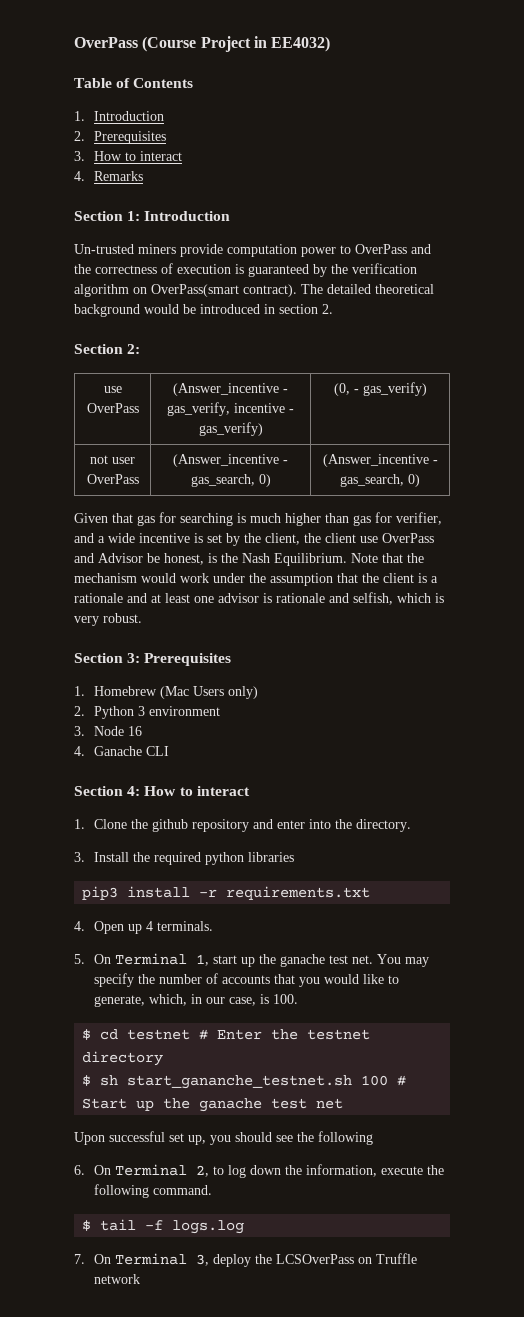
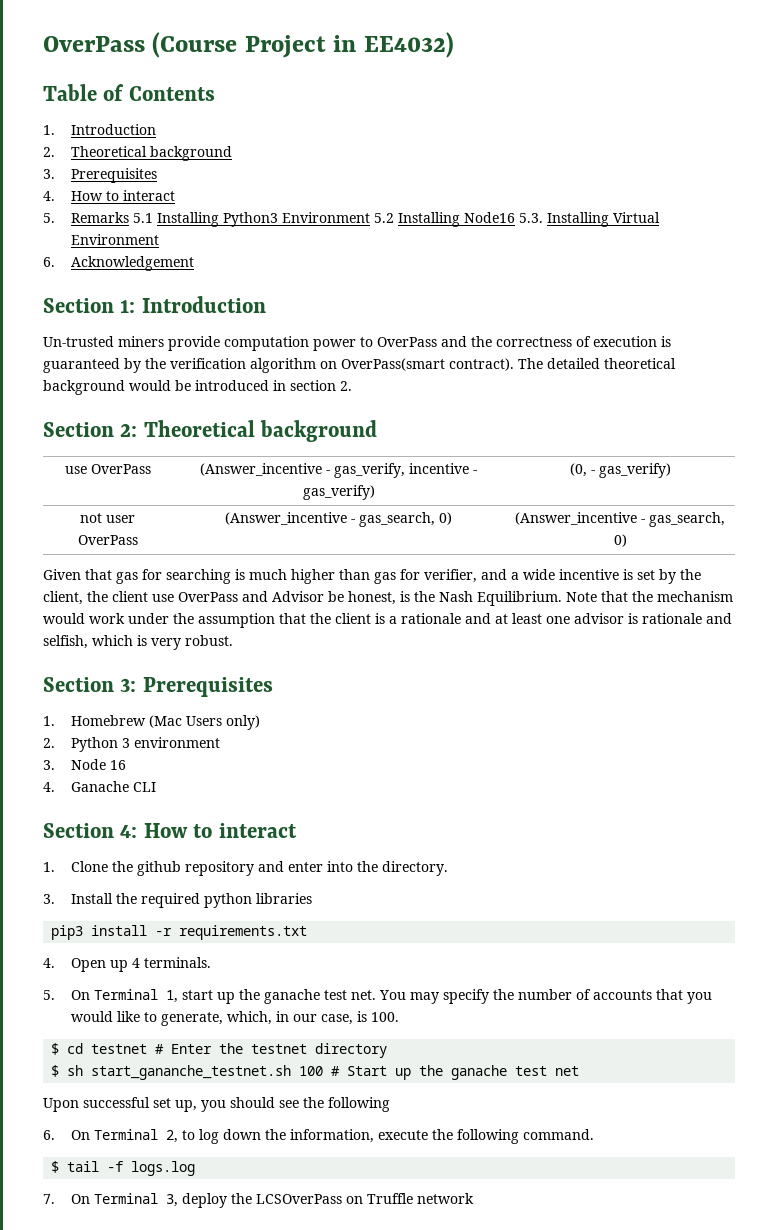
- 2. Prerequisites
- 3. How to interact
- 4. Remarks
+ 2. Theoretical background
+ 3. Prerequisites
+ 4. How to interact
+ 5. Remarks 5.1 Installing Python3 Environment 5.2 Installing Node16 5.3. Installing Virtual Environment
+ 6. Acknowledgement
- Section 2:
+ Section 2: Theoretical background

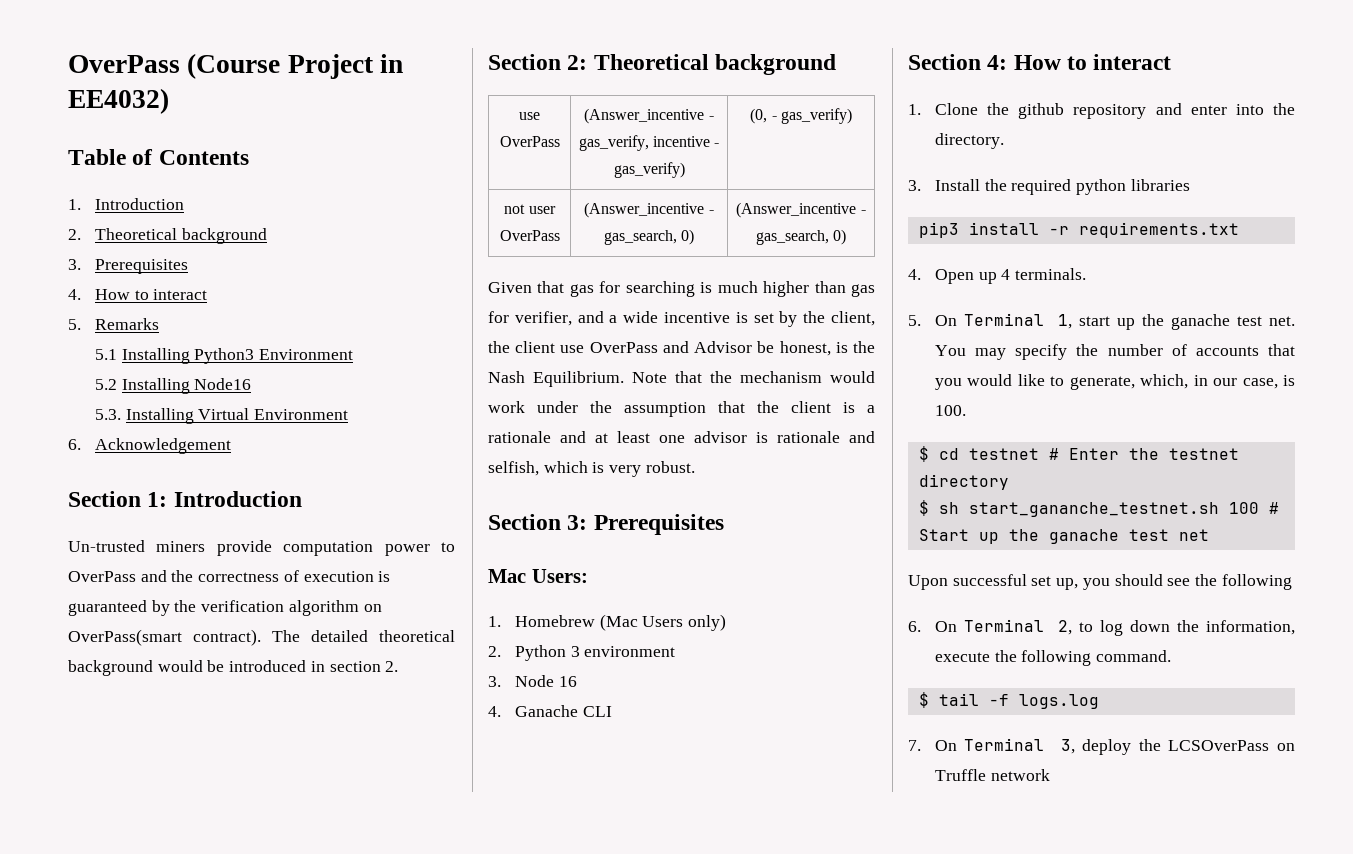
- 5. Remarks 5.1 Installing Python3 Environment 5.2 Installing Node16 5.3. Installing Virtual Environment
+ 5. Remarks
+ 5.1 Installing Python3 Environment
+ 5.2 Installing Node16
+ 5.3. Installing Virtual Environment
+ Mac Users:

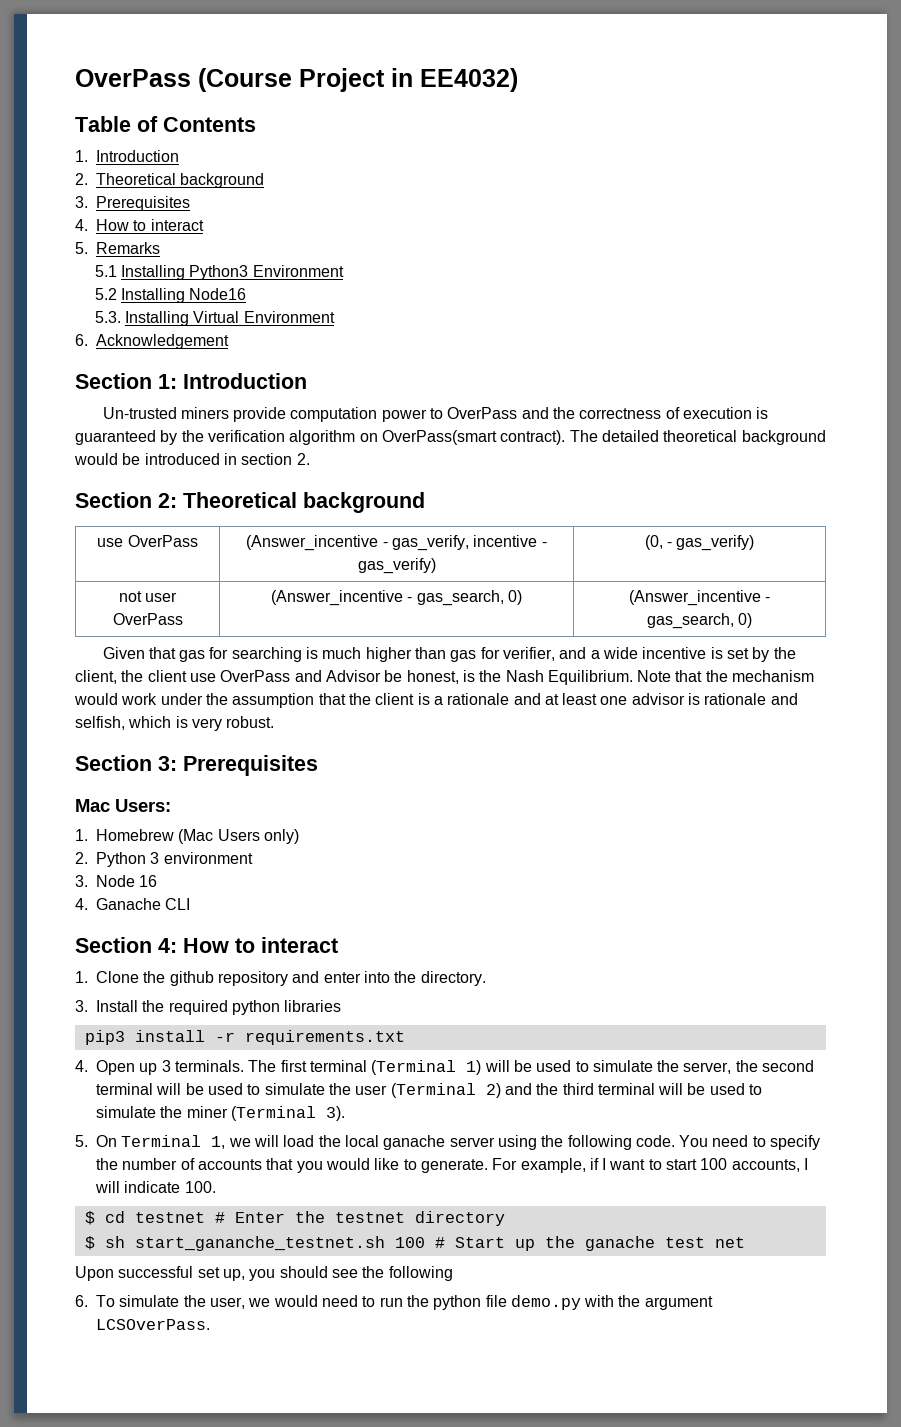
- 4. Open up 4 terminals.
- 5. On Terminal 1, start up the ganache test net. You may specify the number of accounts that you would like to generate, which, in our case, is 100.
+ 4. Open up 3 terminals. The first terminal (Terminal 1) will be used to simulate the server, the second terminal will be used to simulate the user (Terminal 2) and the third terminal will be used to simulate the miner (Terminal 3).
+ 5. On Terminal 1, we will load the local ganache server using the following code. You need to specify the number of accounts that you would like to generate. For example, if I want to start 100 accounts, I will indicate 100.
- 6. On Terminal 2, to log down the information, execute the following command.
- $ tail -f logs.log
- 7. On Terminal 3, deploy the LCSOverPass on Truffle network
+ 6. To simulate the user, we would need to run the python file demo.py with the argument LCSOverPass.

